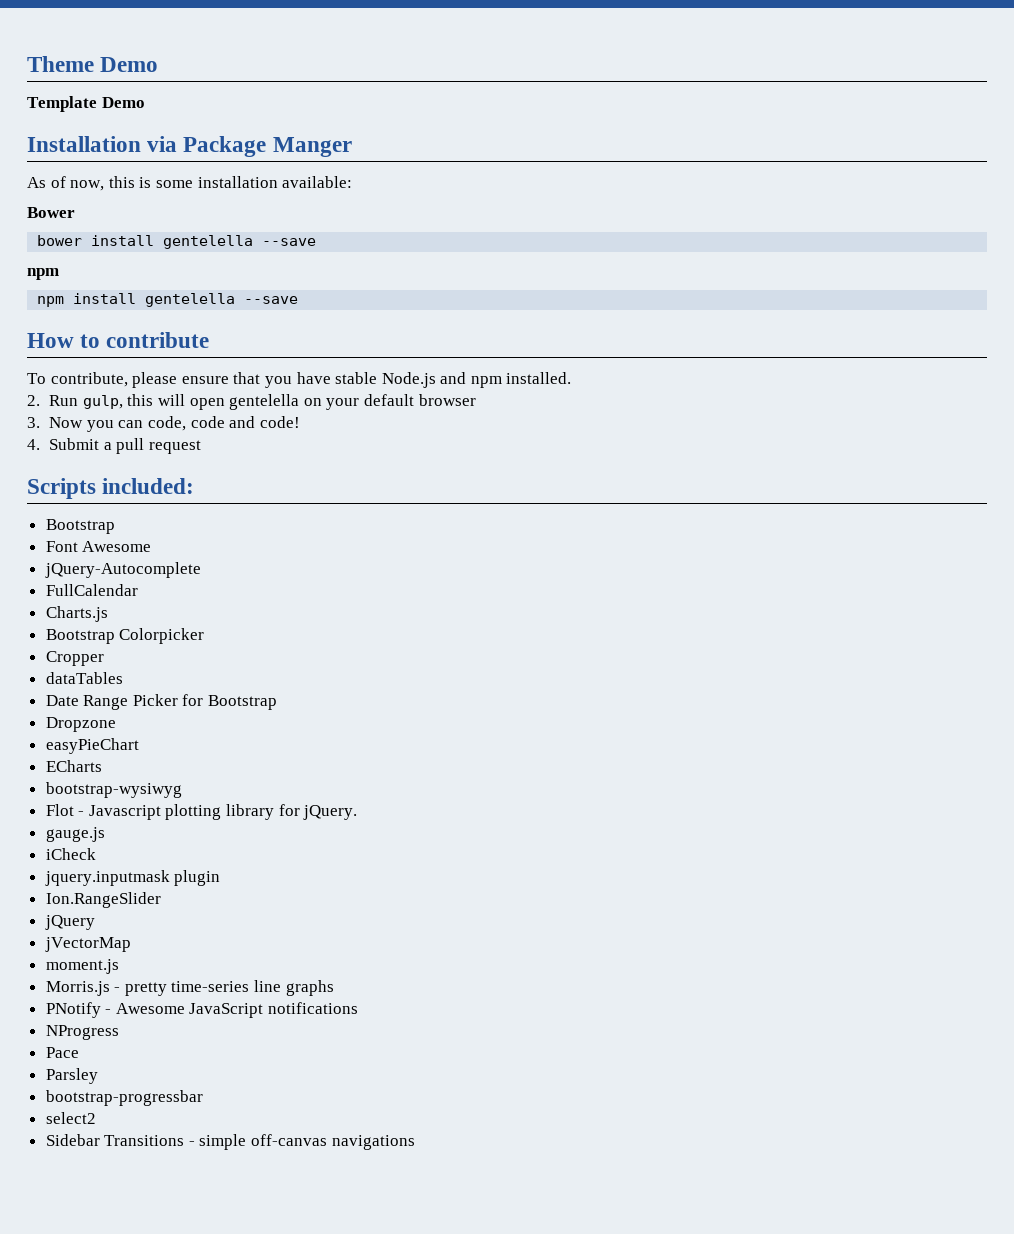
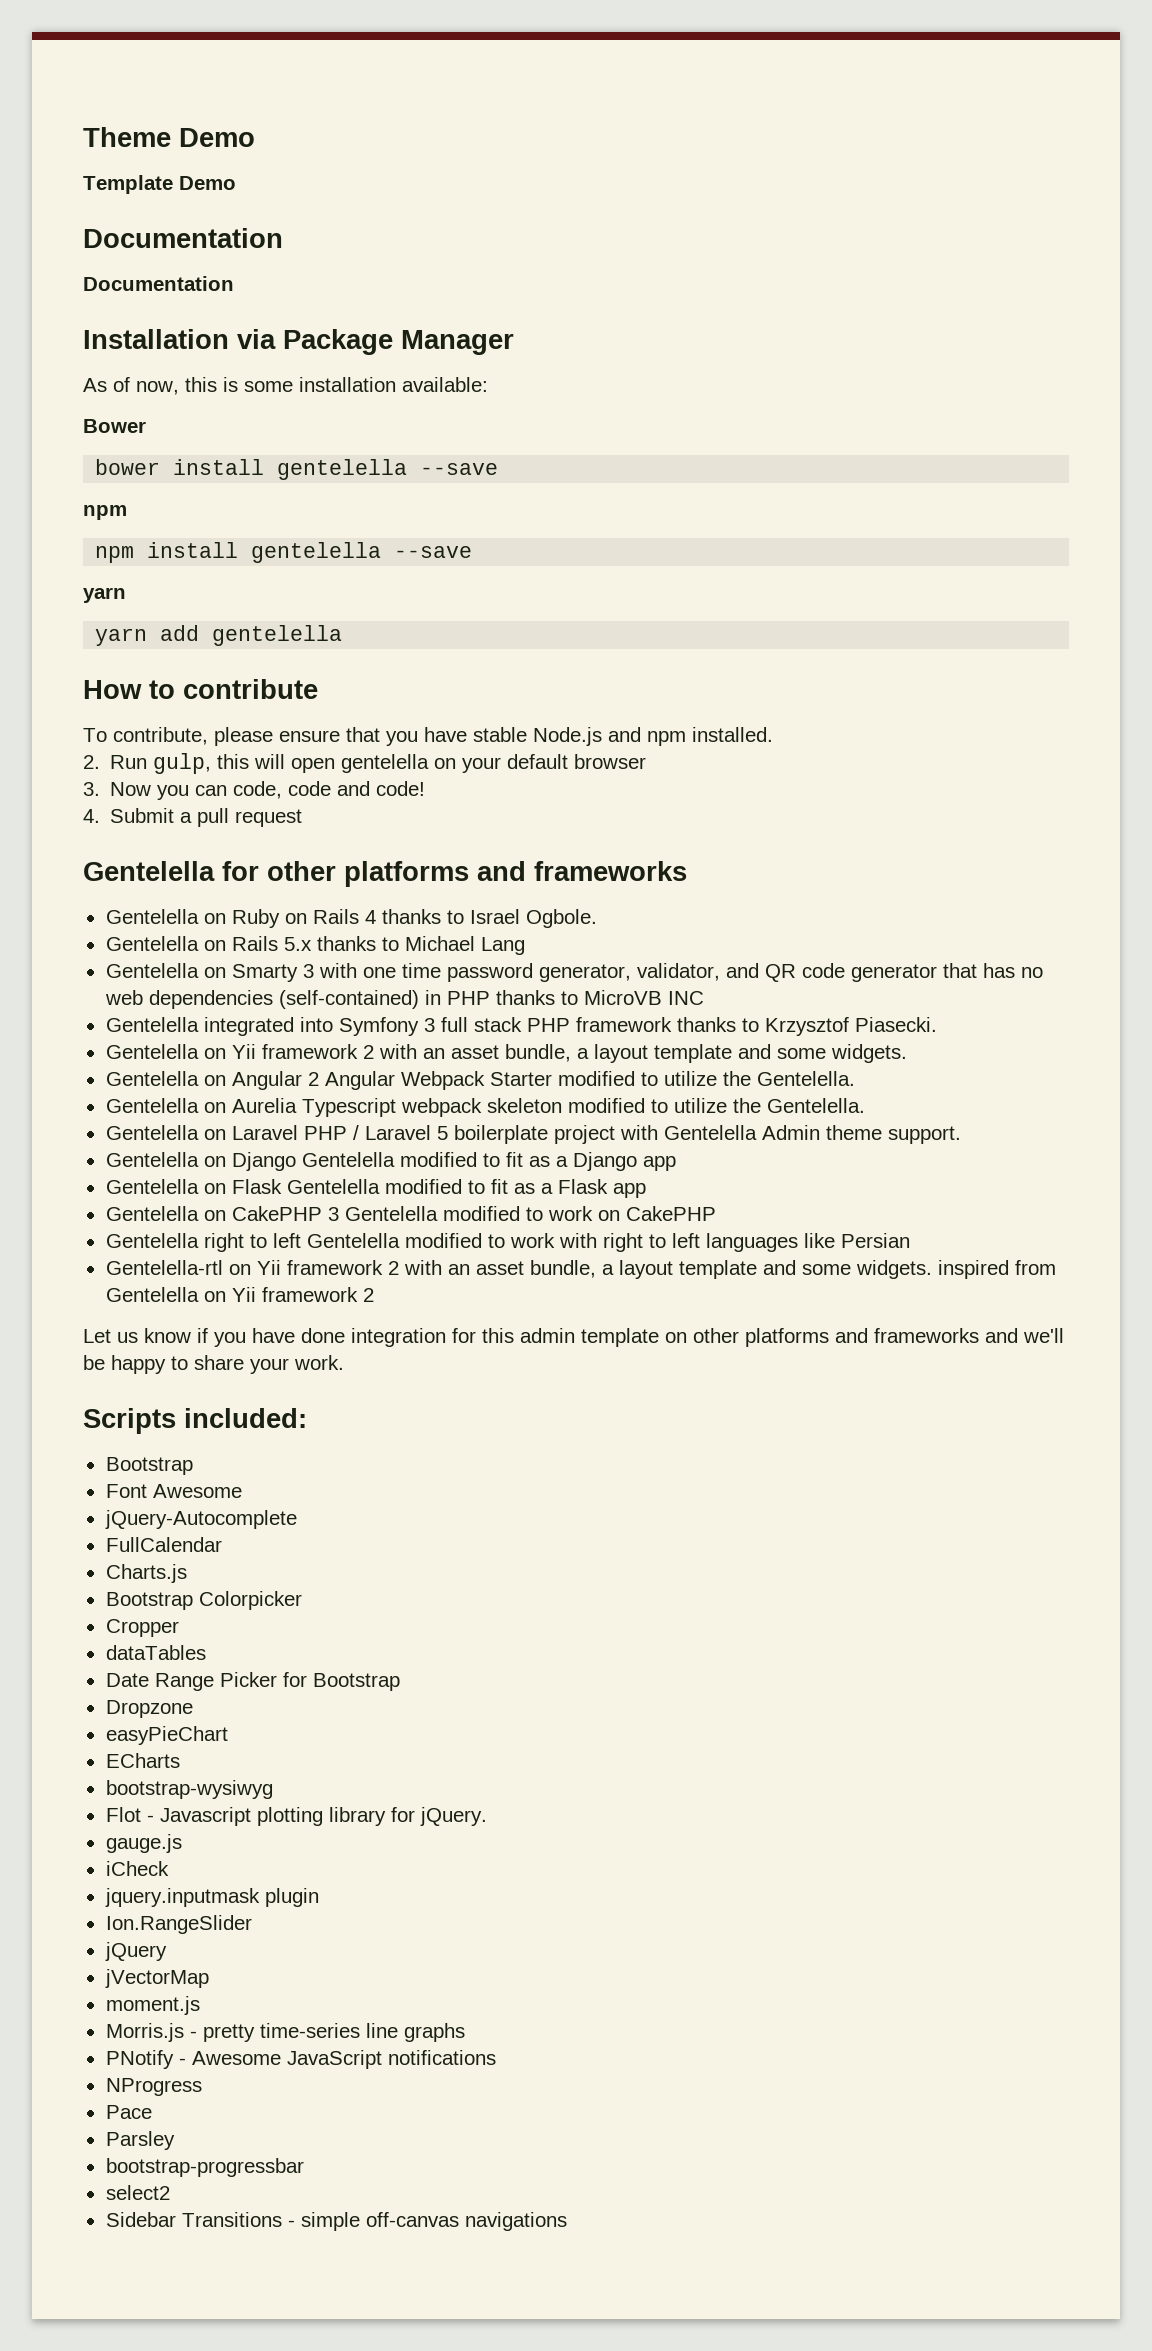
  Template Demo
+ Documentation
+ Documentation
- Installation via Package Manger
+ Installation via Package Manager
  npm install gentelella --save
+ yarn
+ yarn add gentelella
+ Gentelella for other platforms and frameworks
+ Gentelella on Ruby on Rails 4 thanks to Israel Ogbole.
+ Gentelella on Rails 5.x thanks to Michael Lang
+ Gentelella on Smarty 3 with one time password generator, validator, and QR code generator that has no web dependencies (self-contained) in PHP thanks to MicroVB INC
+ Gentelella integrated into Symfony 3 full stack PHP framework thanks to Krzysztof Piasecki.
+ Gentelella on Yii framework 2 with an asset bundle, a layout template and some widgets.
+ Gentelella on Angular 2 Angular Webpack Starter modified to utilize the Gentelella.
+ Gentelella on Aurelia Typescript webpack skeleton modified to utilize the Gentelella.
+ Gentelella on Laravel PHP / Laravel 5 boilerplate project with Gentelella Admin theme support.
+ Gentelella on Django Gentelella modified to fit as a Django app
+ Gentelella on Flask Gentelella modified to fit as a Flask app
+ Gentelella on CakePHP 3 Gentelella modified to work on CakePHP
+ Gentelella right to left Gentelella modified to work with right to left languages like Persian
+ Gentelella-rtl on Yii framework 2 with an asset bundle, a layout template and some widgets. inspired from Gentelella on Yii framework 2
+ Let us know if you have done integration for this admin template on other platforms and frameworks and we'll be happy to share your work.

